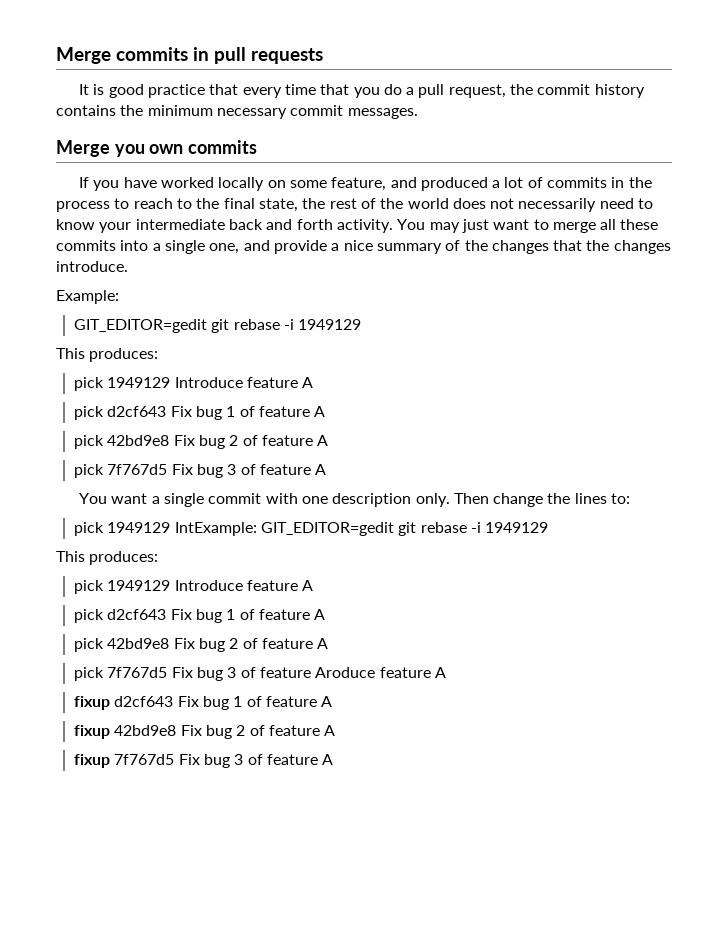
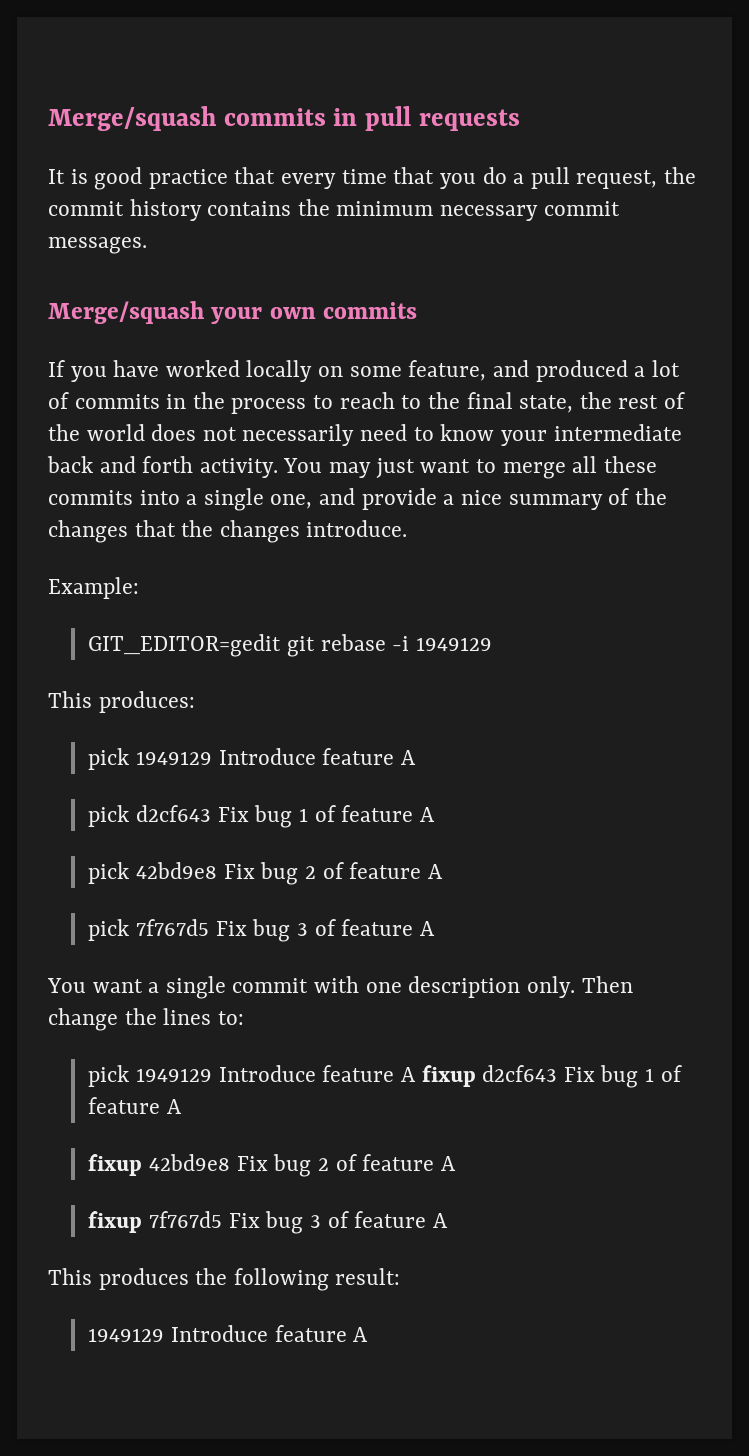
- Merge commits in pull requests
+ Merge/squash commits in pull requests
- Merge you own commits
+ Merge/squash your own commits
- pick 1949129 IntExample: GIT_EDITOR=gedit git rebase -i 1949129
- This produces:
- pick 1949129 Introduce feature A
- pick d2cf643 Fix bug 1 of feature A
- pick 42bd9e8 Fix bug 2 of feature A
- pick 7f767d5 Fix bug 3 of feature Aroduce feature A
- fixup d2cf643 Fix bug 1 of feature A
+ pick 1949129 Introduce feature A fixup d2cf643 Fix bug 1 of feature A
+ This produces the following result:
+ 1949129 Introduce feature A

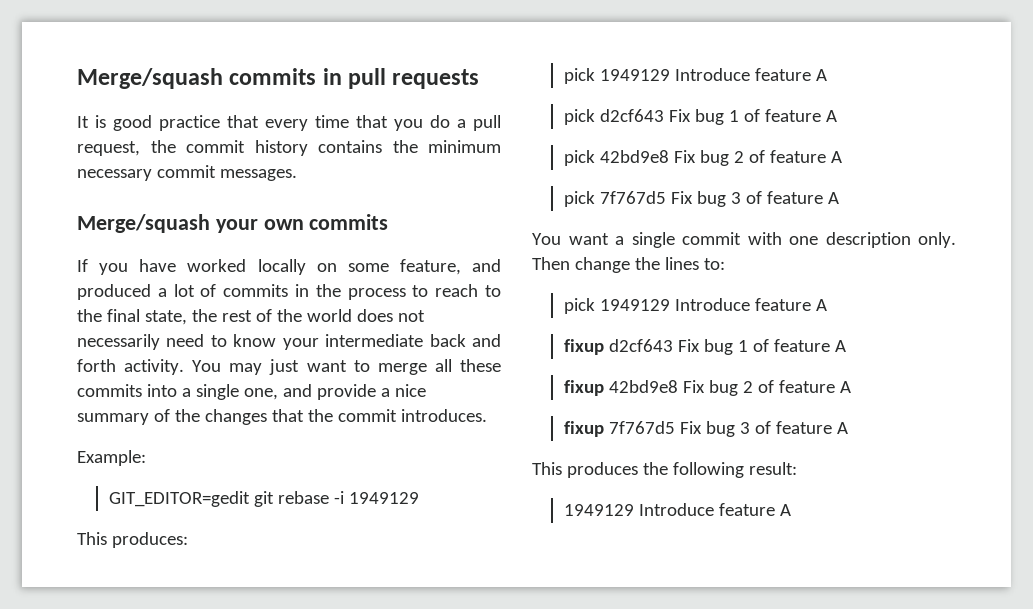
- You may just want to merge all these commits into a single one, and provide a nice summary of the changes that the changes introduce.
+ You may just want to merge all these commits into a single one, and provide a nice summary of the changes that the commit introduces.
  Then change the lines to:
- pick 1949129 Introduce feature A fixup d2cf643 Fix bug 1 of feature A
+ pick 1949129 Introduce feature A
+ fixup d2cf643 Fix bug 1 of feature A

